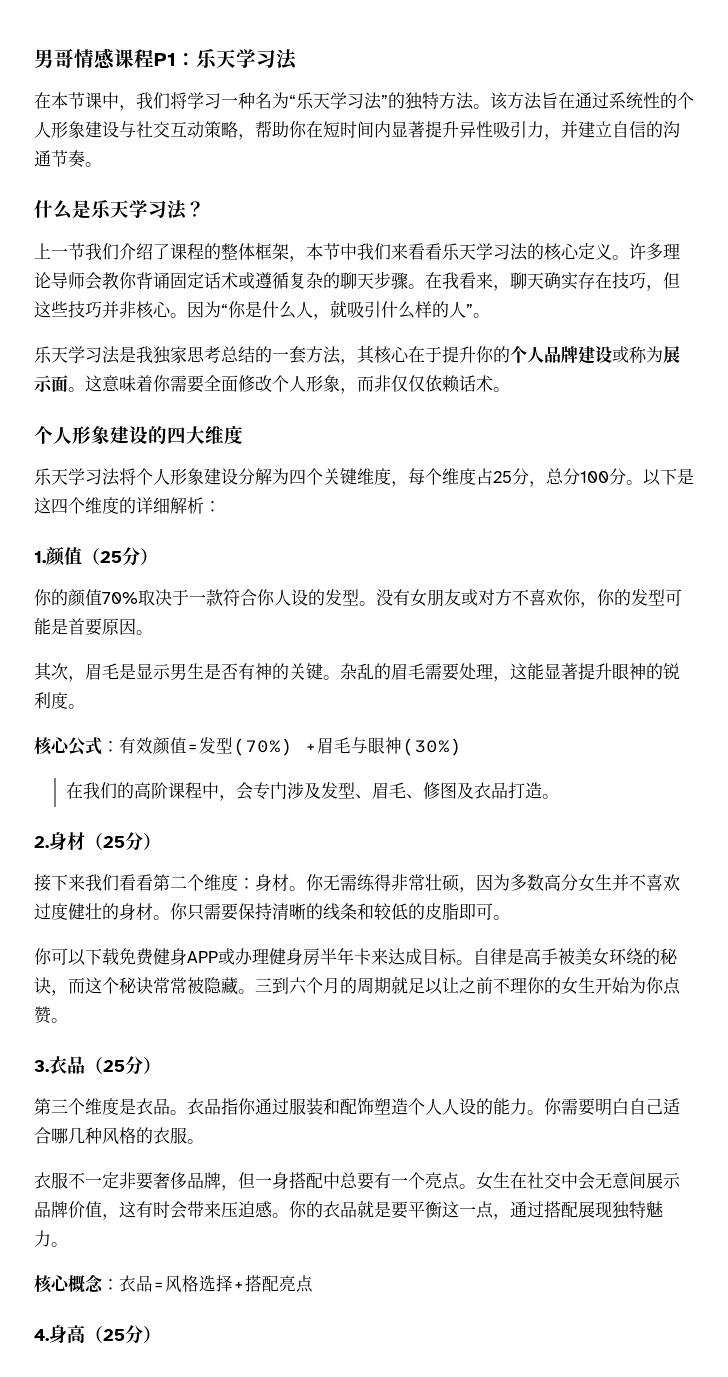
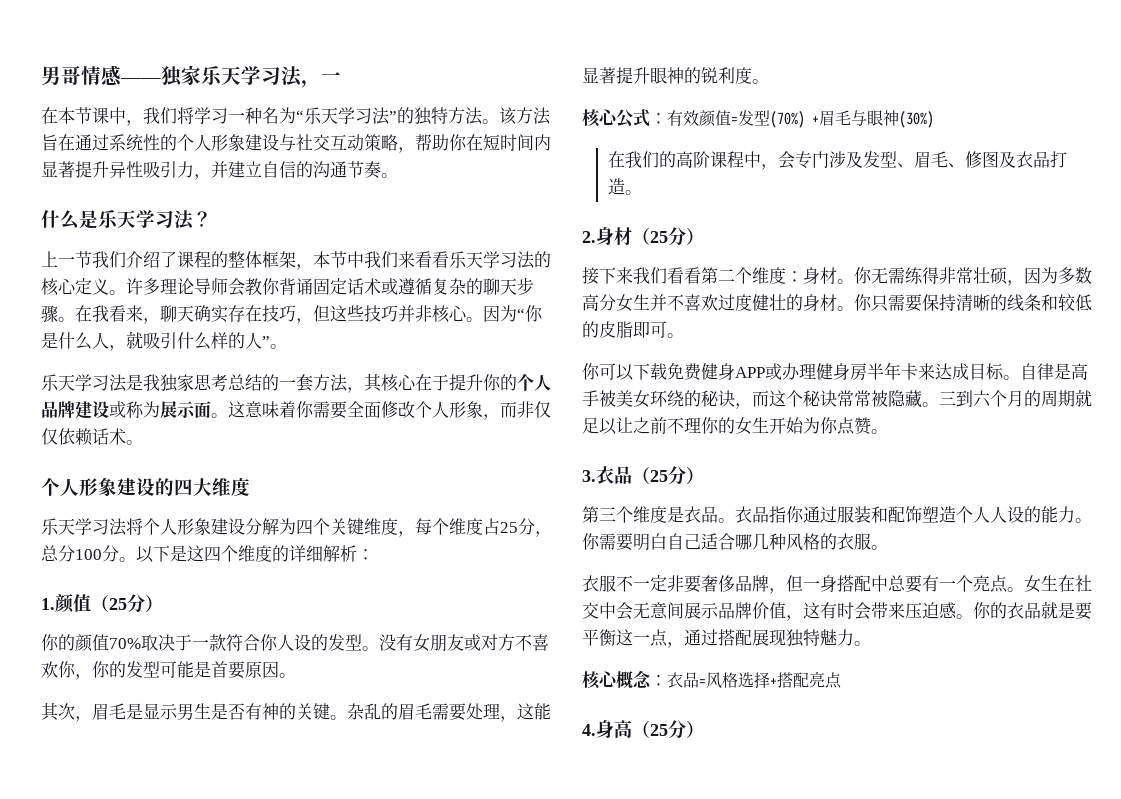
- 男哥情感课程P1：乐天学习法
+ 男哥情感——独家乐天学习法，一

